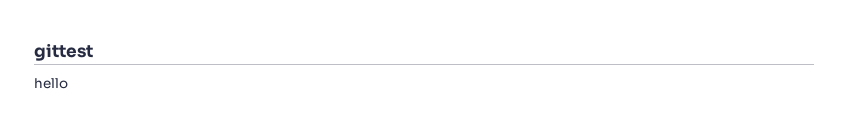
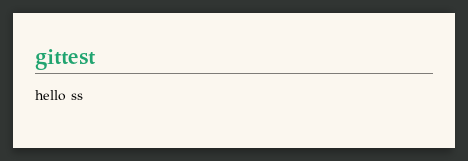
- hello
+ hello ss

